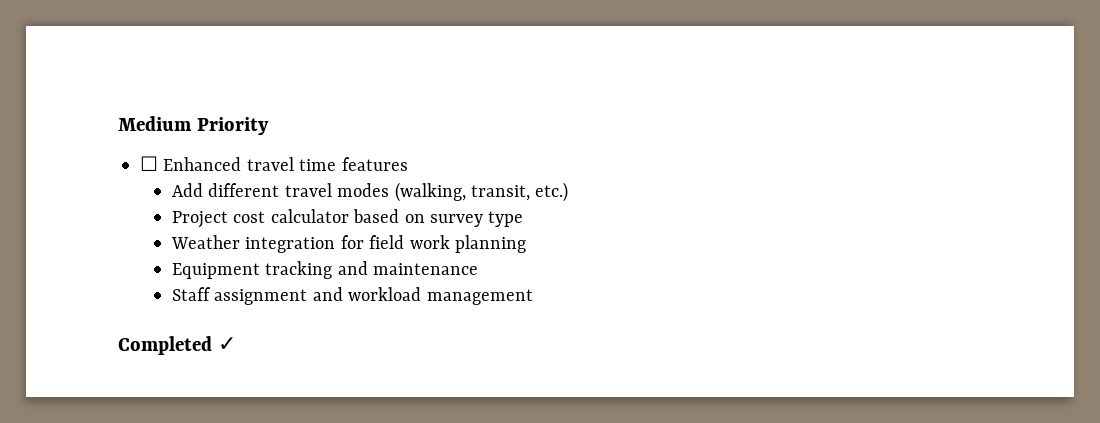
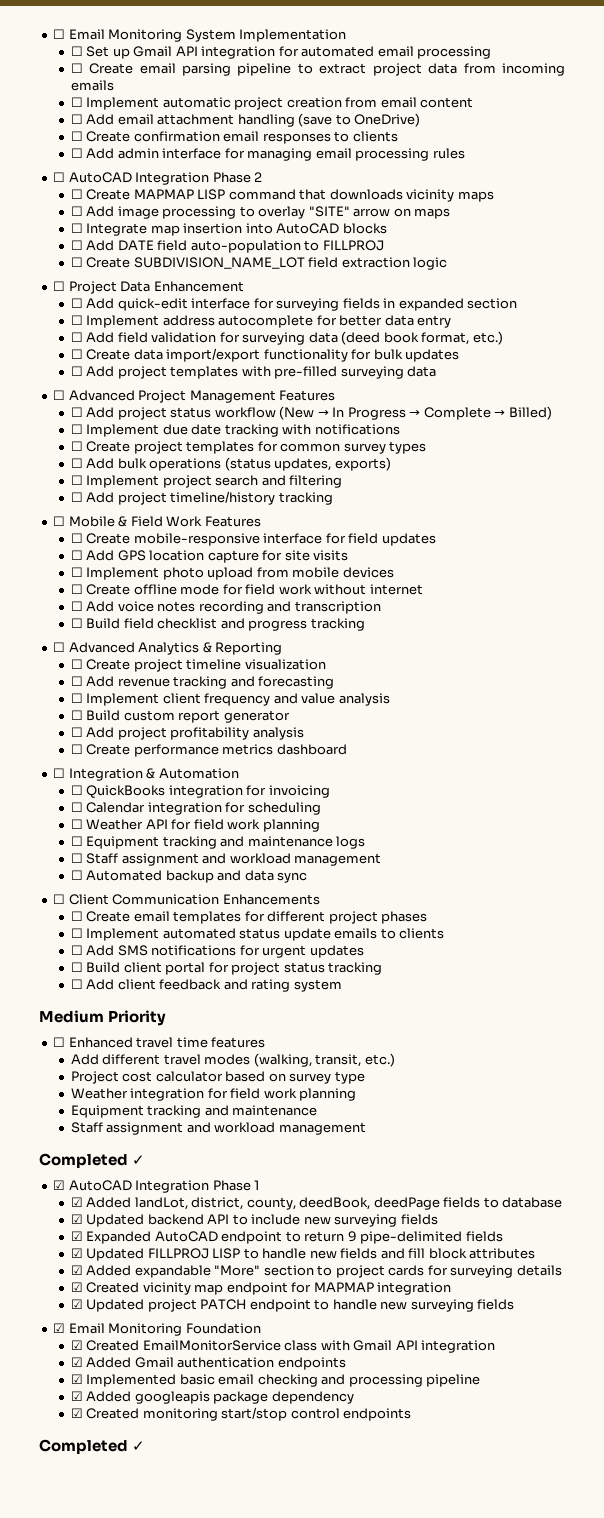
+ ☐ Email Monitoring System Implementation
+ ☐ Set up Gmail API integration for automated email processing
+ ☐ Create email parsing pipeline to extract project data from incoming emails
+ ☐ Implement automatic project creation from email content
+ ☐ Add email attachment handling (save to OneDrive)
+ ☐ Create confirmation email responses to clients
+ ☐ Add admin interface for managing email processing rules
+ ☐ AutoCAD Integration Phase 2
+ ☐ Create MAPMAP LISP command that downloads vicinity maps
+ ☐ Add image processing to overlay "SITE" arrow on maps
+ ☐ Integrate map insertion into AutoCAD blocks
+ ☐ Add DATE field auto-population to FILLPROJ
+ ☐ Create SUBDIVISION_NAME_LOT field extraction logic
+ ☐ Project Data Enhancement
+ ☐ Add quick-edit interface for surveying fields in expanded section
+ ☐ Implement address autocomplete for better data entry
+ ☐ Add field validation for surveying data (deed book format, etc.)
+ ☐ Create data import/export functionality for bulk updates
+ ☐ Add project templates with pre-filled surveying data
+ ☐ Advanced Project Management Features
+ ☐ Add project status workflow (New → In Progress → Complete → Billed)
+ ☐ Implement due date tracking with notifications
+ ☐ Create project templates for common survey types
+ ☐ Add bulk operations (status updates, exports)
+ ☐ Implement project search and filtering
+ ☐ Add project timeline/history tracking
+ ☐ Mobile & Field Work Features
+ ☐ Create mobile-responsive interface for field updates
+ ☐ Add GPS location capture for site visits
+ ☐ Implement photo upload from mobile devices
+ ☐ Create offline mode for field work without internet
+ ☐ Add voice notes recording and transcription
+ ☐ Build field checklist and progress tracking
+ ☐ Advanced Analytics & Reporting
+ ☐ Create project timeline visualization
+ ☐ Add revenue tracking and forecasting
+ ☐ Implement client frequency and value analysis
+ ☐ Build custom report generator
+ ☐ Add project profitability analysis
+ ☐ Create performance metrics dashboard
+ ☐ Integration & Automation
+ ☐ QuickBooks integration for invoicing
+ ☐ Calendar integration for scheduling
+ ☐ Weather API for field work planning
+ ☐ Equipment tracking and maintenance logs
+ ☐ Staff assignment and workload management
+ ☐ Automated backup and data sync
+ ☐ Client Communication Enhancements
+ ☐ Create email templates for different project phases
+ ☐ Implement automated status update emails to clients
+ ☐ Add SMS notifications for urgent updates
+ ☐ Build client portal for project status tracking
+ ☐ Add client feedback and rating system
+ ☑ AutoCAD Integration Phase 1
+ ☑ Added landLot, district, county, deedBook, deedPage fields to database
+ ☑ Updated backend API to include new surveying fields
+ ☑ Expanded AutoCAD endpoint to return 9 pipe-delimited fields
+ ☑ Updated FILLPROJ LISP to handle new fields and fill block attributes
+ ☑ Added expandable "More" section to project cards for surveying details
+ ☑ Created vicinity map endpoint for MAPMAP integration
+ ☑ Updated project PATCH endpoint to handle new surveying fields
+ ☑ Email Monitoring Foundation
+ ☑ Created EmailMonitorService class with Gmail API integration
+ ☑ Added Gmail authentication endpoints
+ ☑ Implemented basic email checking and processing pipeline
+ ☑ Added googleapis package dependency
+ ☑ Created monitoring start/stop control endpoints
+ Completed ✓

